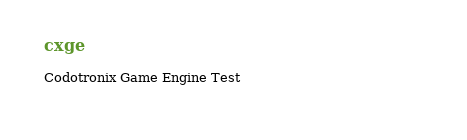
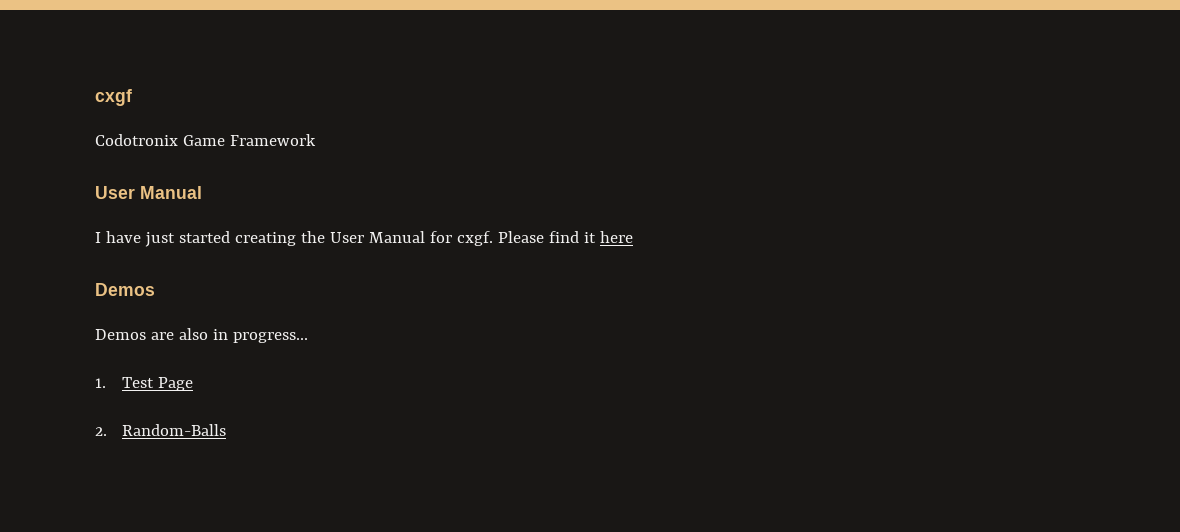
- cxge
+ cxgf
- Codotronix Game Engine Test
+ Codotronix Game Framework
+ User Manual
+ I have just started creating the User Manual for cxgf. Please find it here
+ Demos
+ Demos are also in progress...
+ 1. Test Page
+ 2. Random-Balls

